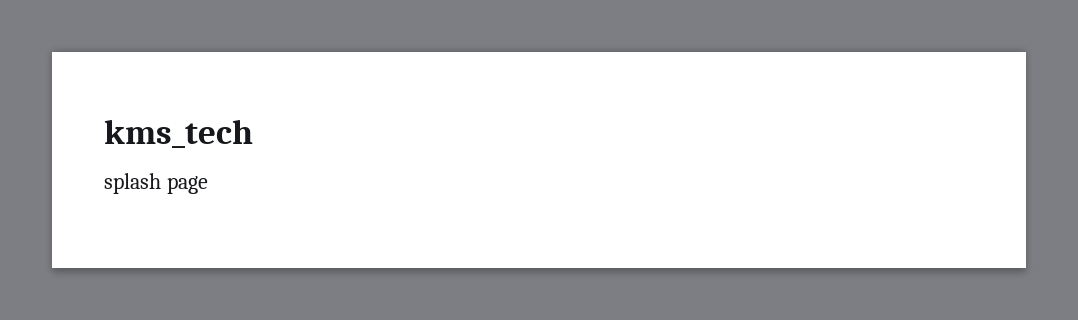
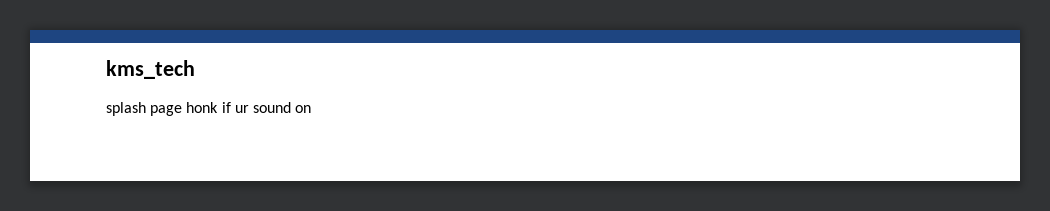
- splash page
+ splash page honk if ur sound on

